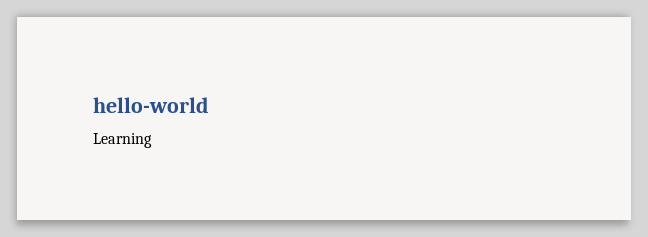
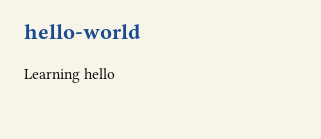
- Learning
+ Learning hello

